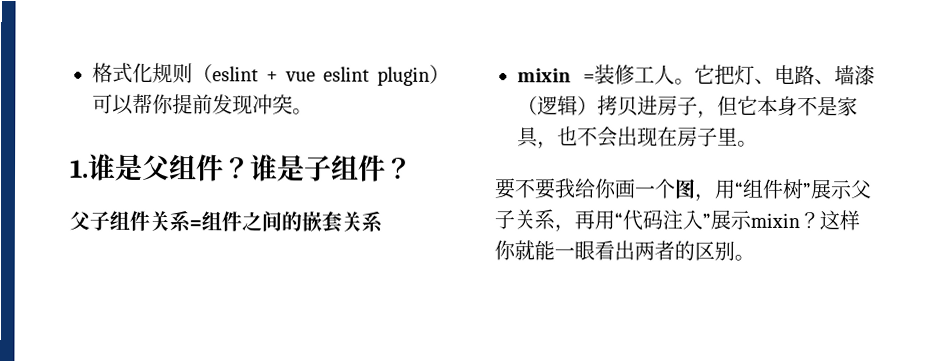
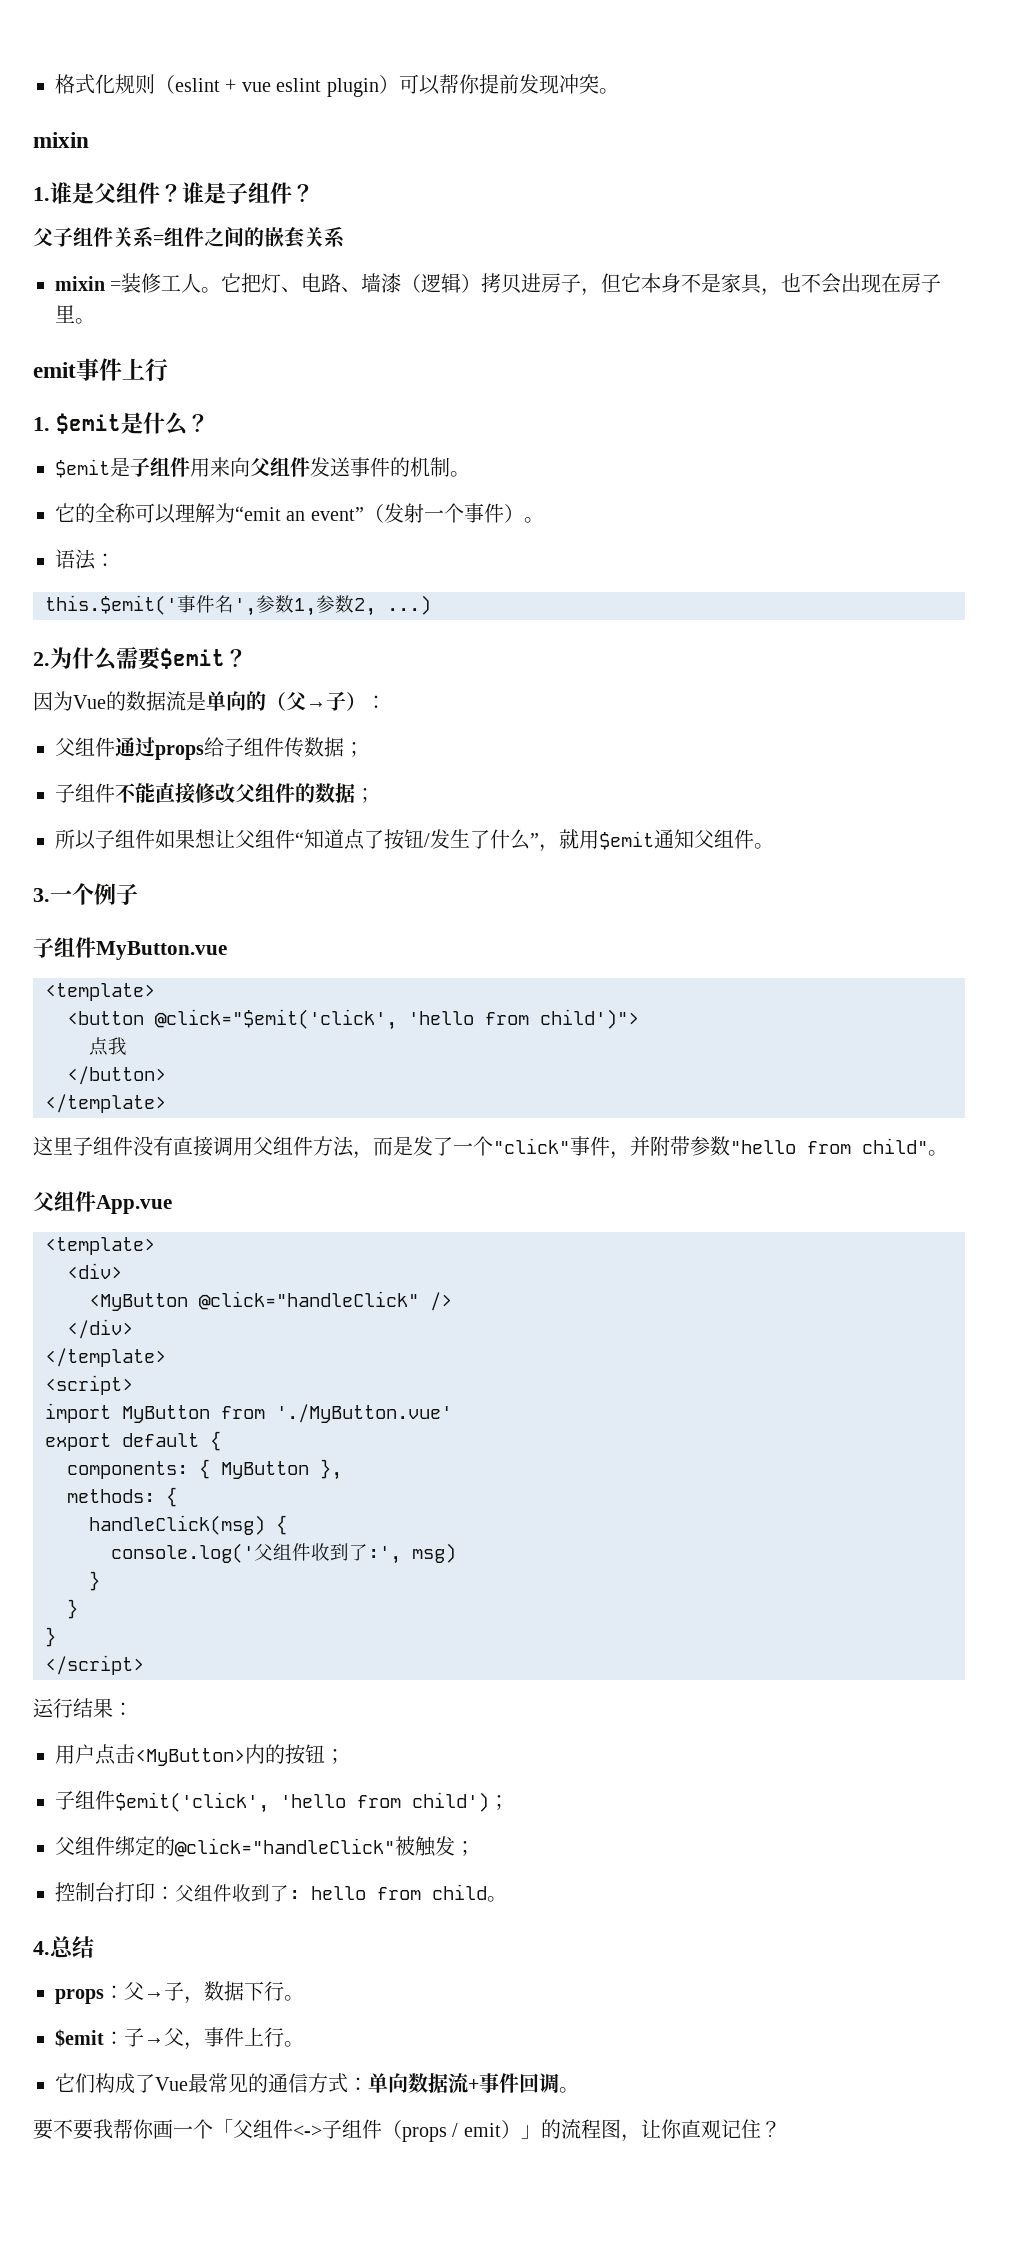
  格式化规则（eslint + vue eslint plugin）可以帮你提前发现冲突。
+ mixin
+ emit事件上行
+ 1. $emit是什么？
+ $emit是子组件用来向父组件发送事件的机制。
+ 它的全称可以理解为“emit an event”（发射一个事件）。
+ 语法：
+ this.$emit('事件名',参数1,参数2, ...)
+ 2.为什么需要$emit？
+ 因为Vue的数据流是单向的（父→子）：
+ 父组件通过props给子组件传数据；
+ 子组件不能直接修改父组件的数据；
+ 所以子组件如果想让父组件“知道点了按钮/发生了什么”，就用$emit通知父组件。
+ 3.一个例子
+ 子组件MyButton.vue
+ <template>
+ <button @click="$emit('click', 'hello from child')">
+ 点我
+ </button>
+ </template>
+ 这里子组件没有直接调用父组件方法，而是发了一个"click"事件，并附带参数"hello from child"。
+ 父组件App.vue
+ <template>
+ <div>
+ <MyButton @click="handleClick" />
+ </div>
+ </template>
+ <script>
+ import MyButton from './MyButton.vue'
+ export default {
+ components: { MyButton },
+ methods: {
+ handleClick(msg) {
+ console.log('父组件收到了:', msg)
+ }
+ }
+ }
+ </script>
+ 运行结果：
+ 用户点击<MyButton>内的按钮；
+ 子组件$emit('click', 'hello from child')；
+ 父组件绑定的@click="handleClick"被触发；
+ 控制台打印：父组件收到了: hello from child。
+ 4.总结
+ props：父→子，数据下行。
+ $emit：子→父，事件上行。
+ 它们构成了Vue最常见的通信方式：单向数据流+事件回调。
- 要不要我给你画一个图，用“组件树”展示父子关系，再用“代码注入”展示mixin？这样你就能一眼看出两者的区别。
+ 要不要我帮你画一个「父组件<->子组件（props / emit）」的流程图，让你直观记住？

